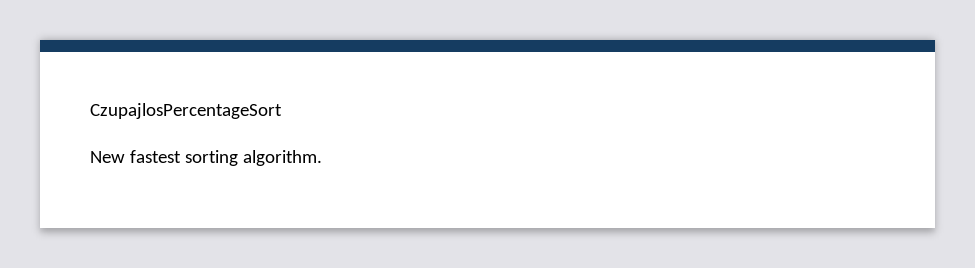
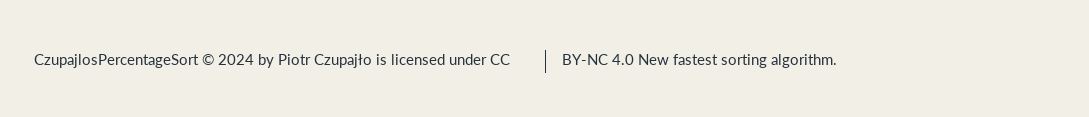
- CzupajlosPercentageSort
- New fastest sorting algorithm.
+ CzupajlosPercentageSort © 2024 by Piotr Czupajło is licensed under CC BY-NC 4.0 New fastest sorting algorithm.

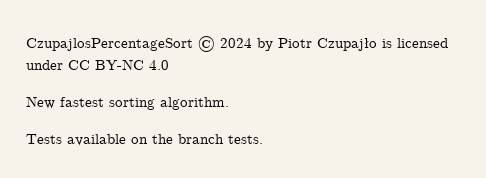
- CzupajlosPercentageSort © 2024 by Piotr Czupajło is licensed under CC BY-NC 4.0 New fastest sorting algorithm.
+ CzupajlosPercentageSort © 2024 by Piotr Czupajło is licensed under CC BY-NC 4.0
+ New fastest sorting algorithm.
+ Tests available on the branch tests.

